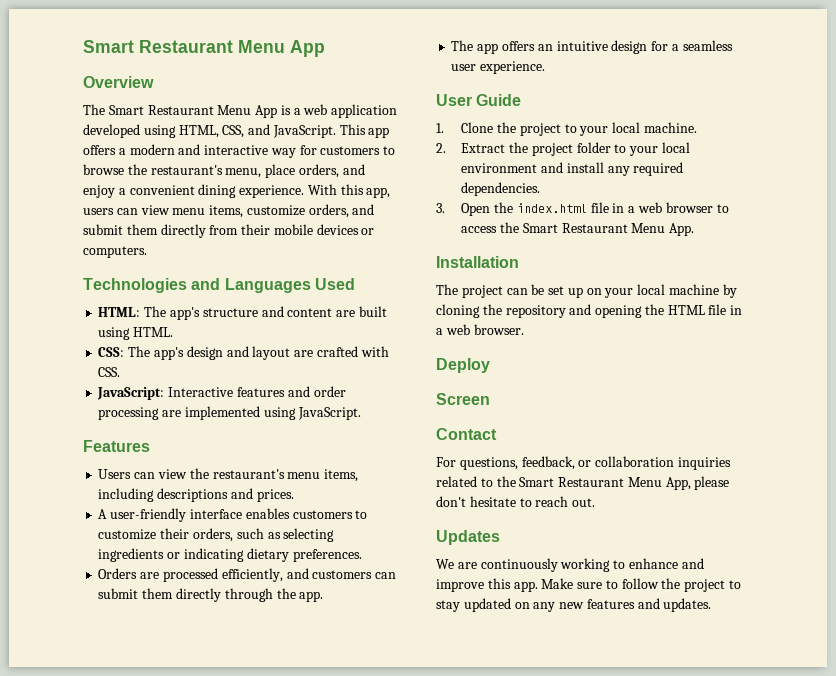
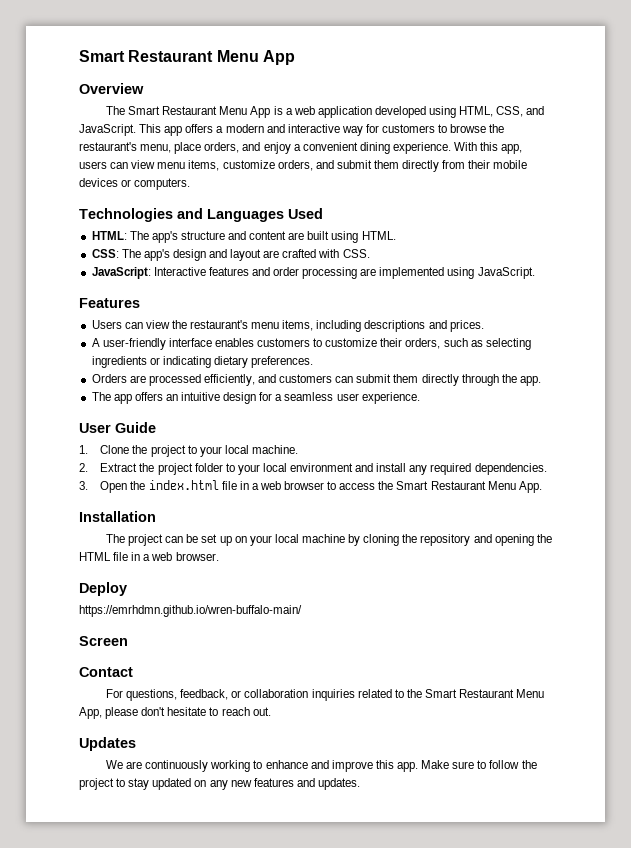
+ https://emrhdmn.github.io/wren-buffalo-main/

